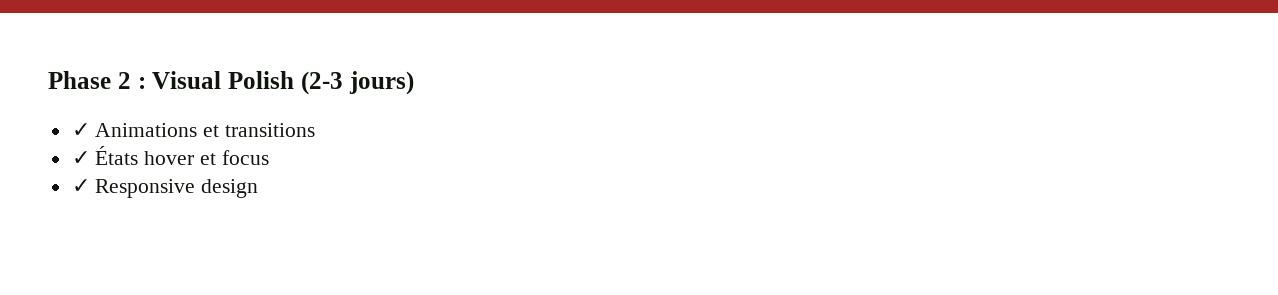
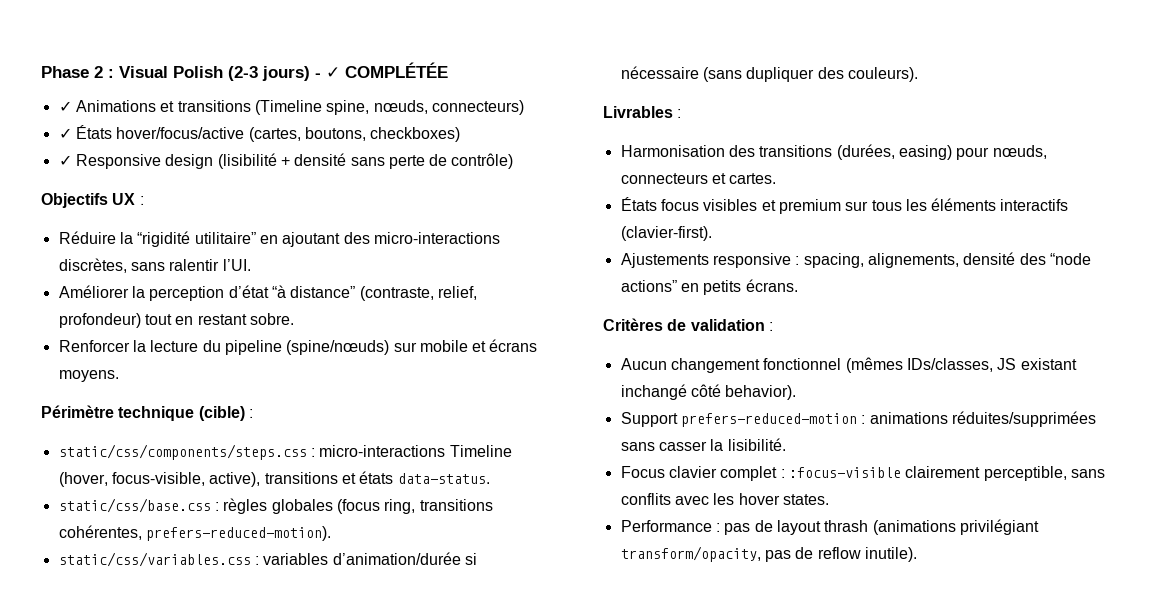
- Phase 2 : Visual Polish (2-3 jours)
+ Phase 2 : Visual Polish (2-3 jours) - ✓ COMPLÉTÉE
- ✓ Animations et transitions
- ✓ États hover et focus
- ✓ Responsive design
+ ✓ Animations et transitions (Timeline spine, nœuds, connecteurs)
+ ✓ États hover/focus/active (cartes, boutons, checkboxes)
+ ✓ Responsive design (lisibilité + densité sans perte de contrôle)
+ Objectifs UX :
+ Réduire la “rigidité utilitaire” en ajoutant des micro-interactions discrètes, sans ralentir l’UI.
+ Améliorer la perception d’état “à distance” (contraste, relief, profondeur) tout en restant sobre.
+ Renforcer la lecture du pipeline (spine/nœuds) sur mobile et écrans moyens.
+ Périmètre technique (cible) :
+ static/css/components/steps.css : micro-interactions Timeline (hover, focus-visible, active), transitions et états data-status.
+ static/css/base.css : règles globales (focus ring, transitions cohérentes, prefers-reduced-motion).
+ static/css/variables.css : variables d’animation/durée si nécessaire (sans dupliquer des couleurs).
+ Livrables :
+ Harmonisation des transitions (durées, easing) pour nœuds, connecteurs et cartes.
+ États focus visibles et premium sur tous les éléments interactifs (clavier-first).
+ Ajustements responsive : spacing, alignements, densité des “node actions” en petits écrans.
+ Critères de validation :
+ Aucun changement fonctionnel (mêmes IDs/classes, JS existant inchangé côté behavior).
+ Support prefers-reduced-motion : animations réduites/supprimées sans casser la lisibilité.
+ Focus clavier complet : :focus-visible clairement perceptible, sans conflits avec les hover states.
+ Performance : pas de layout thrash (animations privilégiant transform/opacity, pas de reflow inutile).

